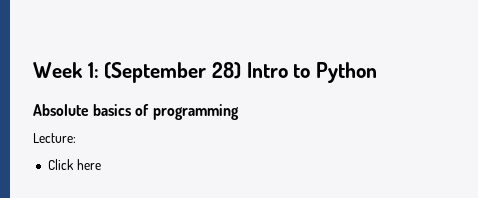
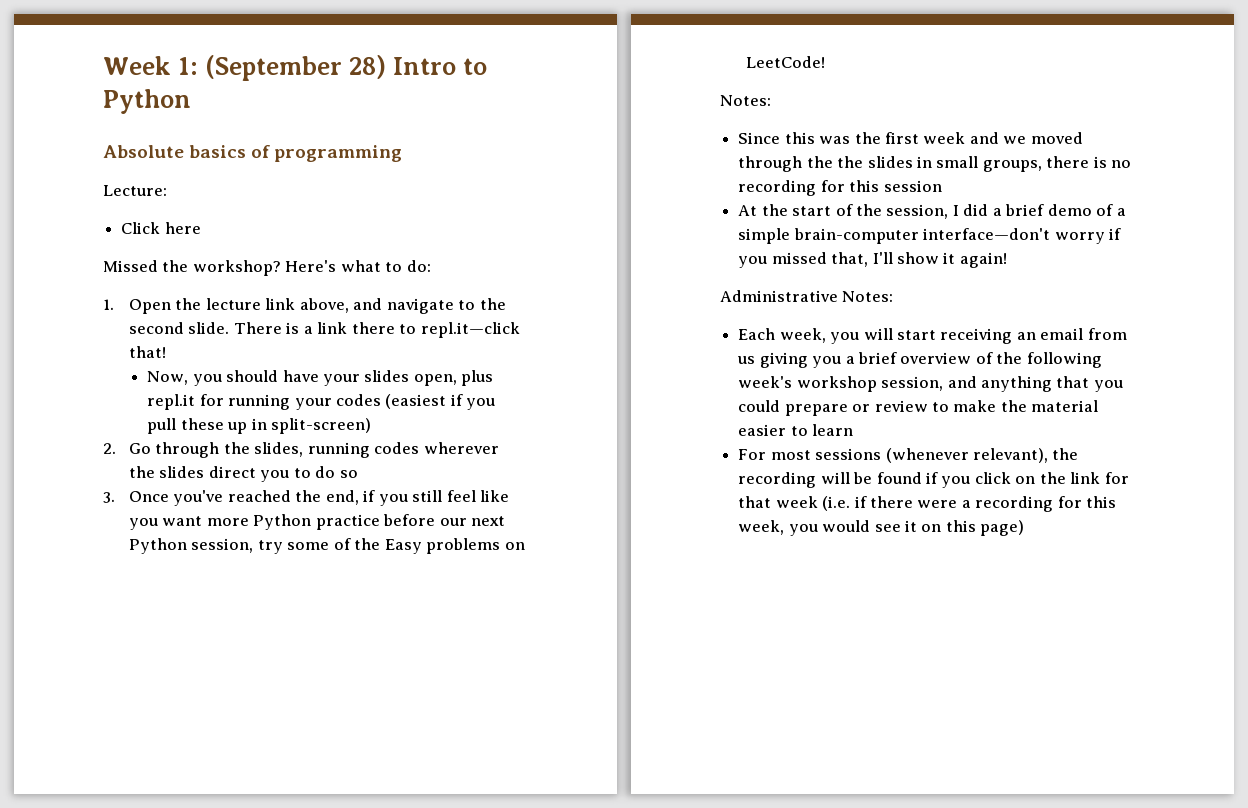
+ Missed the workshop? Here's what to do:
+ 1. Open the lecture link above, and navigate to the second slide. There is a link there to repl.it—click that!
+ Now, you should have your slides open, plus repl.it for running your codes (easiest if you pull these up in split-screen)
+ 2. Go through the slides, running codes wherever the slides direct you to do so
+ 3. Once you've reached the end, if you still feel like you want more Python practice before our next Python session, try some of the Easy problems on LeetCode!
+ Notes:
+ Since this was the first week and we moved through the the slides in small groups, there is no recording for this session
+ At the start of the session, I did a brief demo of a simple brain-computer interface—don't worry if you missed that, I'll show it again!
+ Administrative Notes:
+ Each week, you will start receiving an email from us giving you a brief overview of the following week's workshop session, and anything that you could prepare or review to make the material easier to learn
+ For most sessions (whenever relevant), the recording will be found if you click on the link for that week (i.e. if there were a recording for this week, you would see it on this page)

